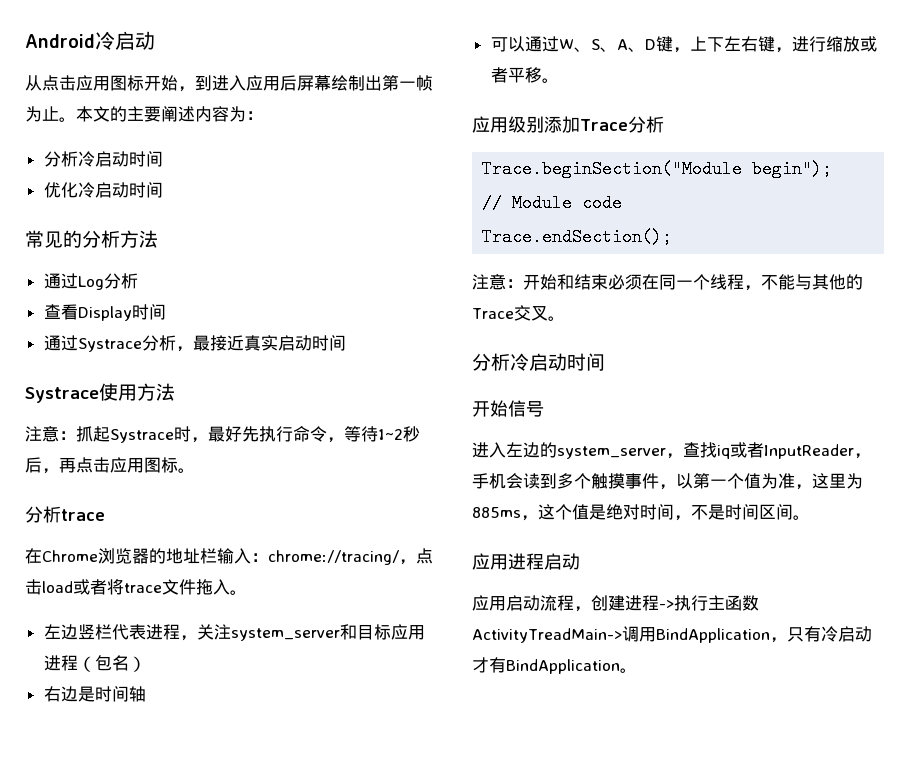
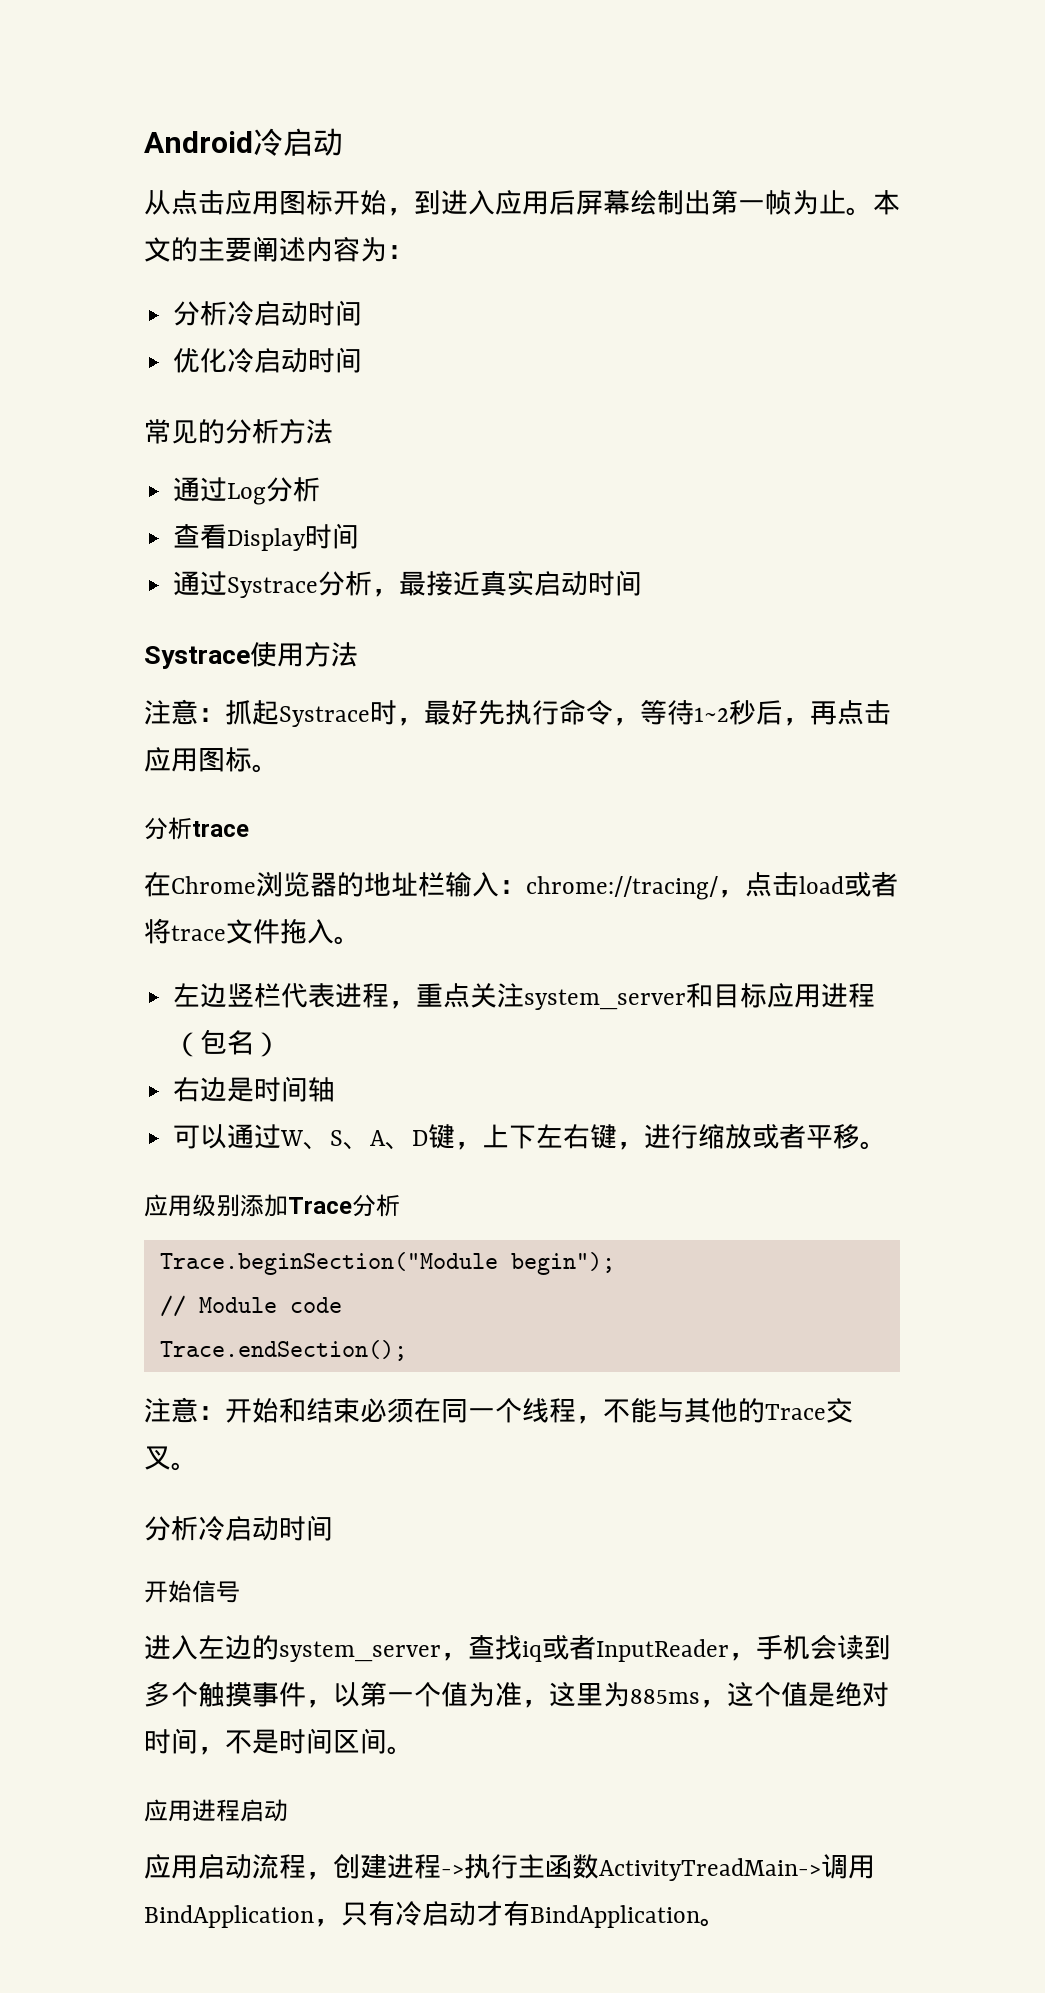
- 左边竖栏代表进程，关注system_server和目标应用进程（包名）
+ 左边竖栏代表进程，重点关注system_server和目标应用进程（包名）

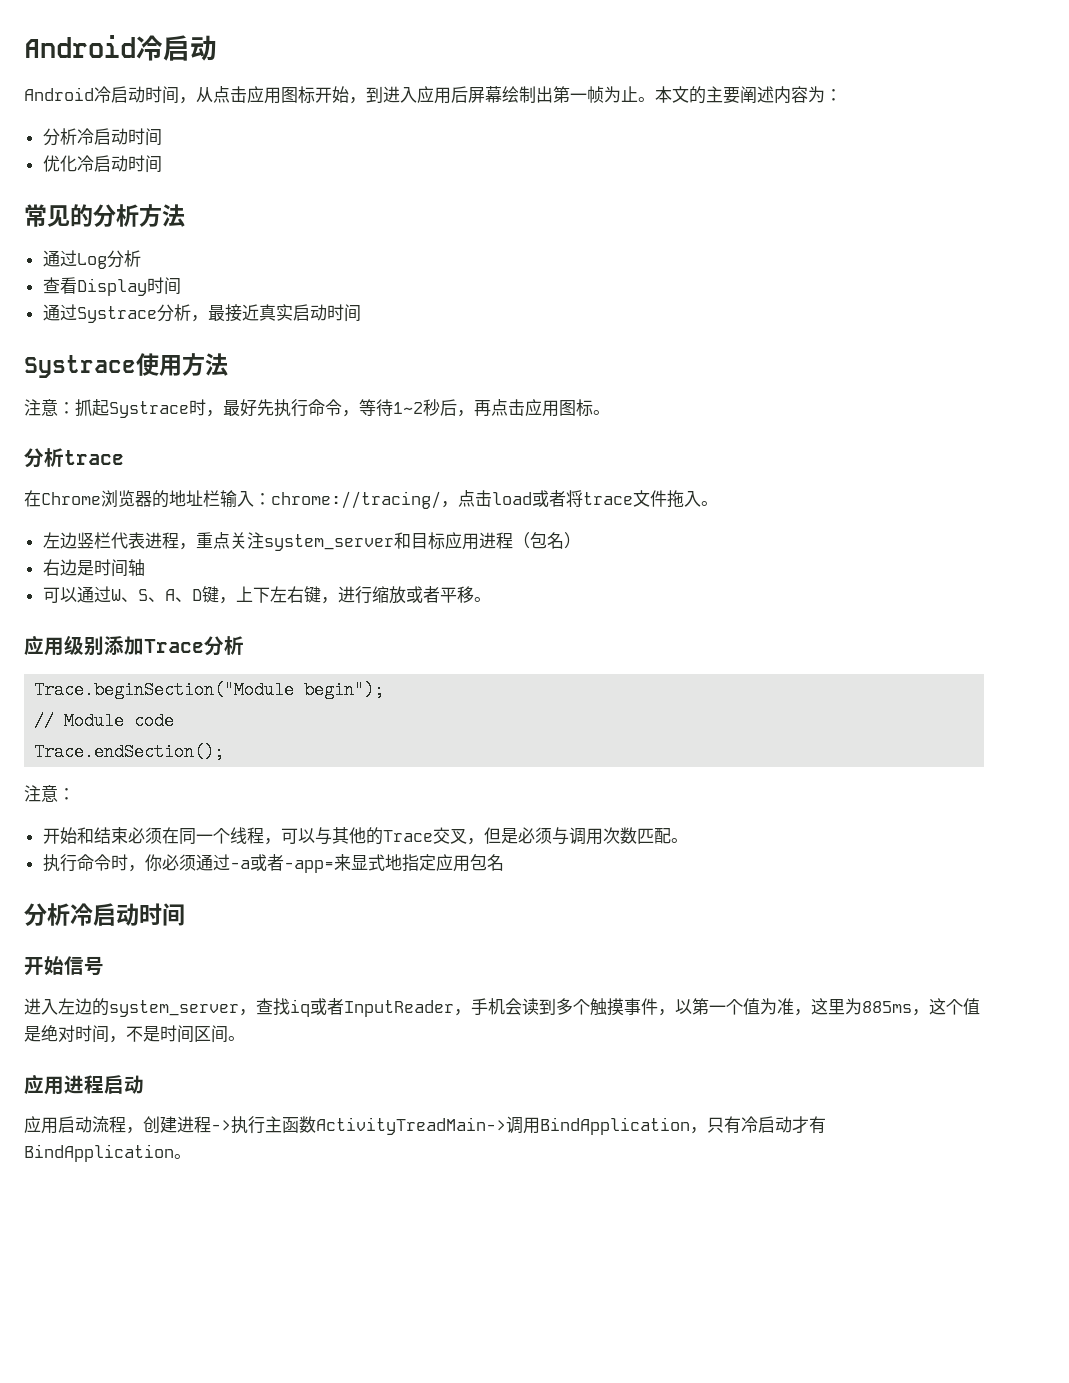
- 从点击应用图标开始，到进入应用后屏幕绘制出第一帧为止。
+ Android冷启动时间，从点击应用图标开始，到进入应用后屏幕绘制出第一帧为止。
  Trace.endSection();
- 注意：开始和结束必须在同一个线程，不能与其他的Trace交叉。
+ 注意：
+ 开始和结束必须在同一个线程，可以与其他的Trace交叉，但是必须与调用次数匹配。
+ 执行命令时，你必须通过-a或者-app=来显式地指定应用包名

